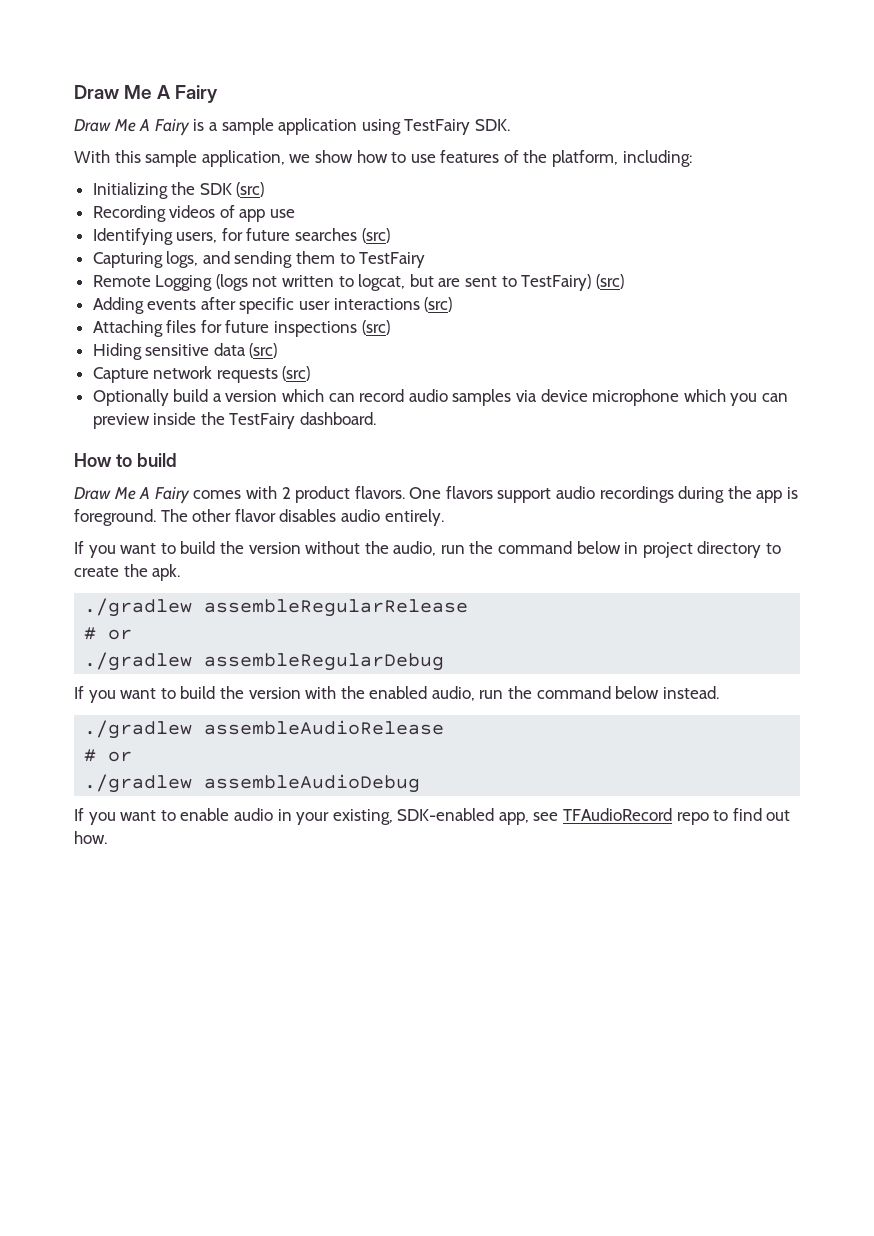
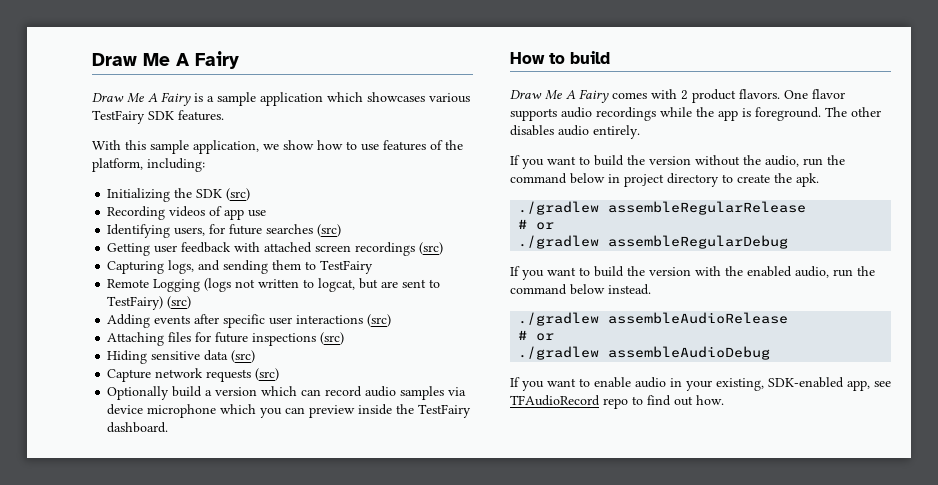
- Draw Me A Fairy is a sample application using TestFairy SDK.
+ Draw Me A Fairy is a sample application which showcases various TestFairy SDK features.
+ Getting user feedback with attached screen recordings (src)
- One flavors support audio recordings during the app is foreground.
+ One flavor supports audio recordings while the app is foreground.
- The other flavor disables audio entirely.
+ The other disables audio entirely.

